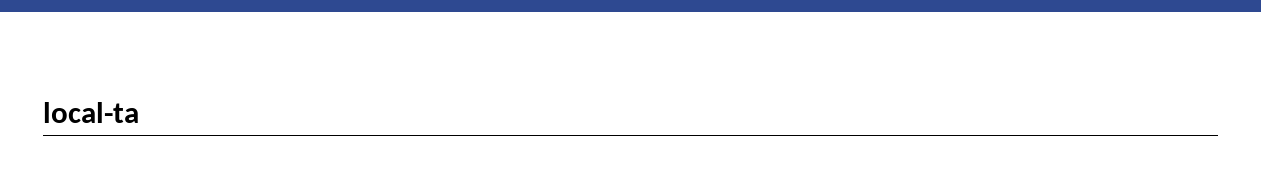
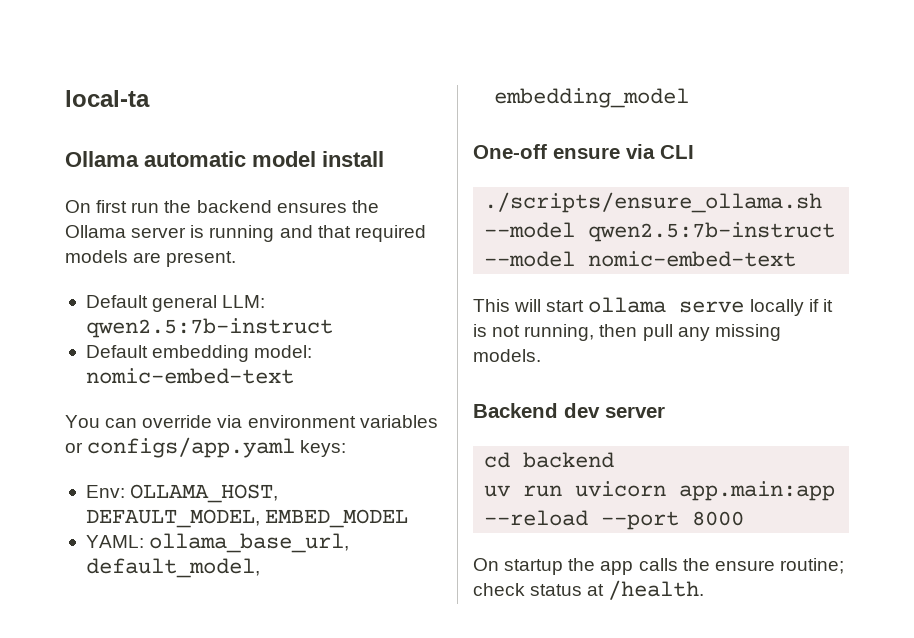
+ Ollama automatic model install
+ On first run the backend ensures the Ollama server is running and that required models are present.
+ Default general LLM: qwen2.5:7b-instruct
+ Default embedding model: nomic-embed-text
+ You can override via environment variables or configs/app.yaml keys:
+ Env: OLLAMA_HOST, DEFAULT_MODEL, EMBED_MODEL
+ YAML: ollama_base_url, default_model, embedding_model
+ One-off ensure via CLI
+ ./scripts/ensure_ollama.sh --model qwen2.5:7b-instruct --model nomic-embed-text
+ This will start ollama serve locally if it is not running, then pull any missing models.
+ Backend dev server
+ cd backend
+ uv run uvicorn app.main:app --reload --port 8000
+ On startup the app calls the ensure routine; check status at /health.

